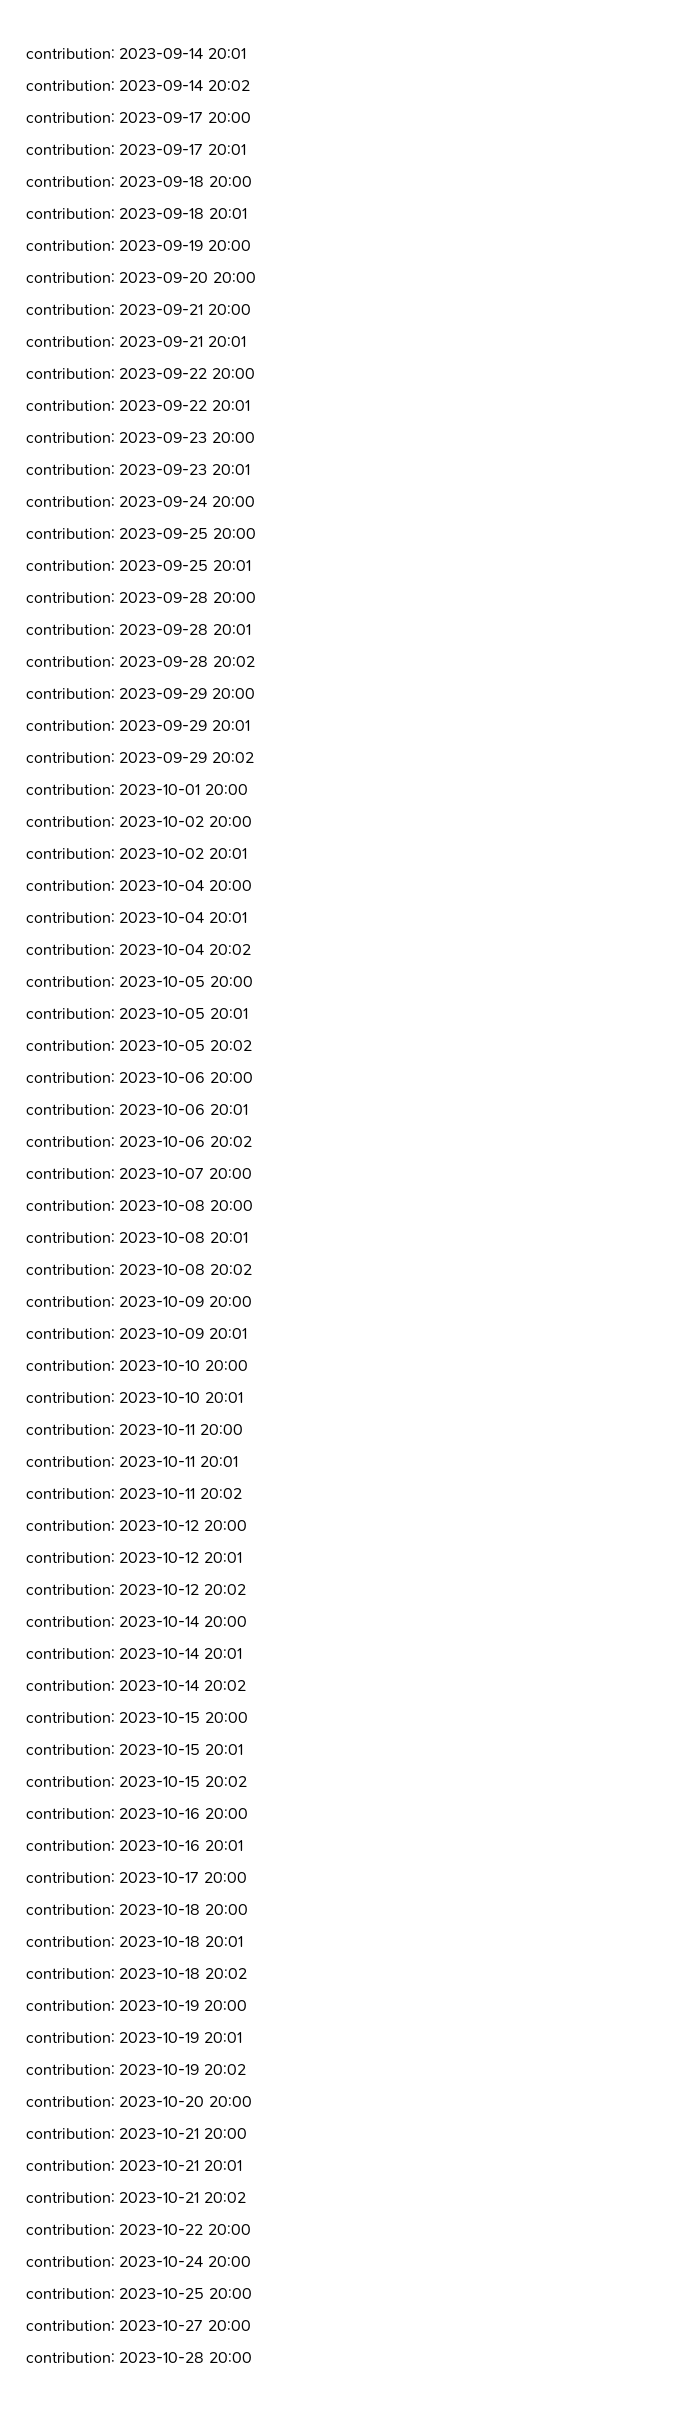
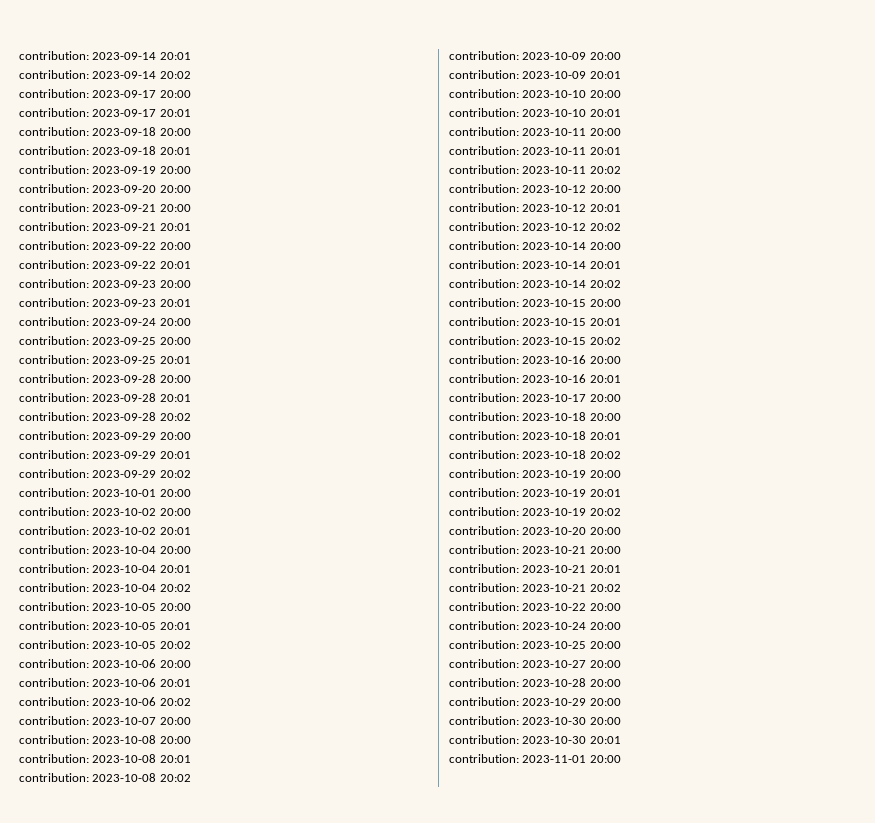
+ contribution: 2023-10-29 20:00
+ contribution: 2023-10-30 20:00
+ contribution: 2023-10-30 20:01
+ contribution: 2023-11-01 20:00

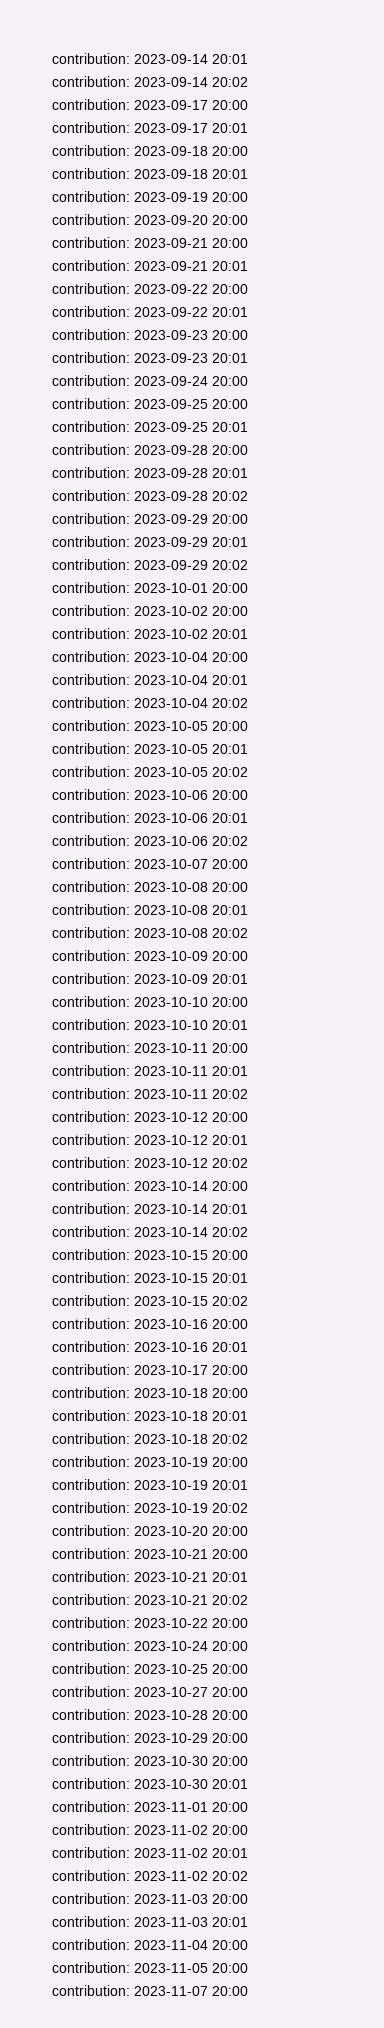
+ contribution: 2023-11-02 20:00
+ contribution: 2023-11-02 20:01
+ contribution: 2023-11-02 20:02
+ contribution: 2023-11-03 20:00
+ contribution: 2023-11-03 20:01
+ contribution: 2023-11-04 20:00
+ contribution: 2023-11-05 20:00
+ contribution: 2023-11-07 20:00

